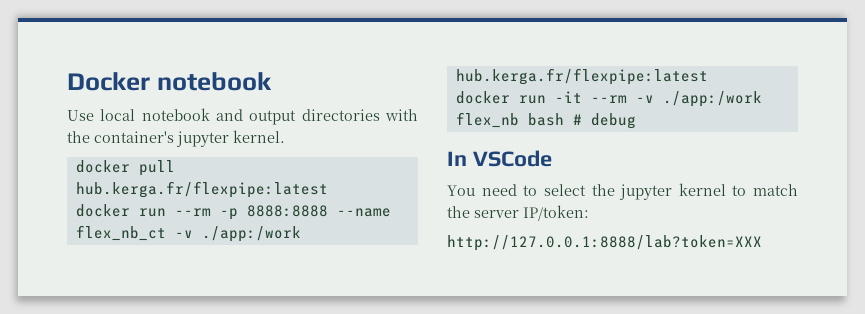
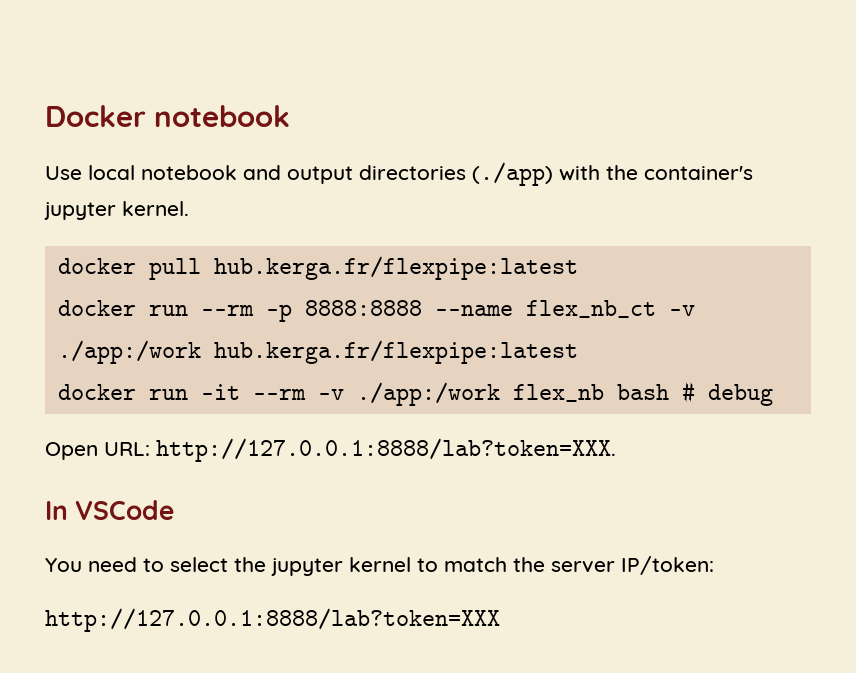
- Use local notebook and output directories with the container's jupyter kernel.
+ Use local notebook and output directories (./app) with the container's jupyter kernel.
+ Open URL: http://127.0.0.1:8888/lab?token=XXX.

